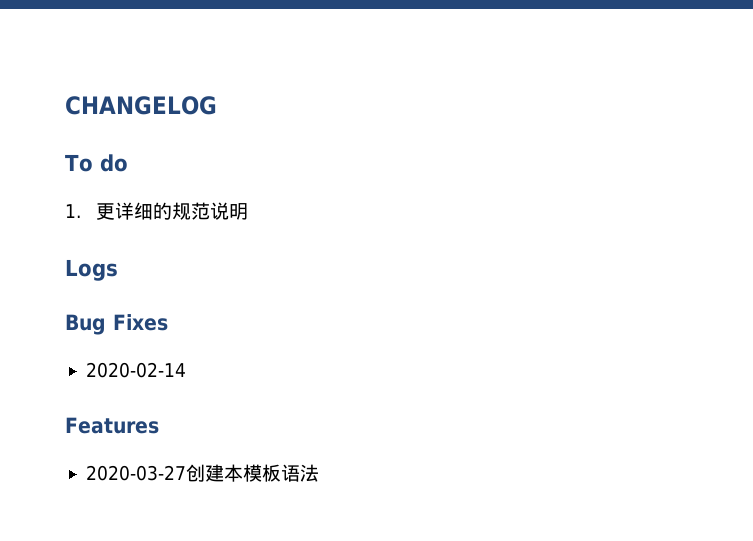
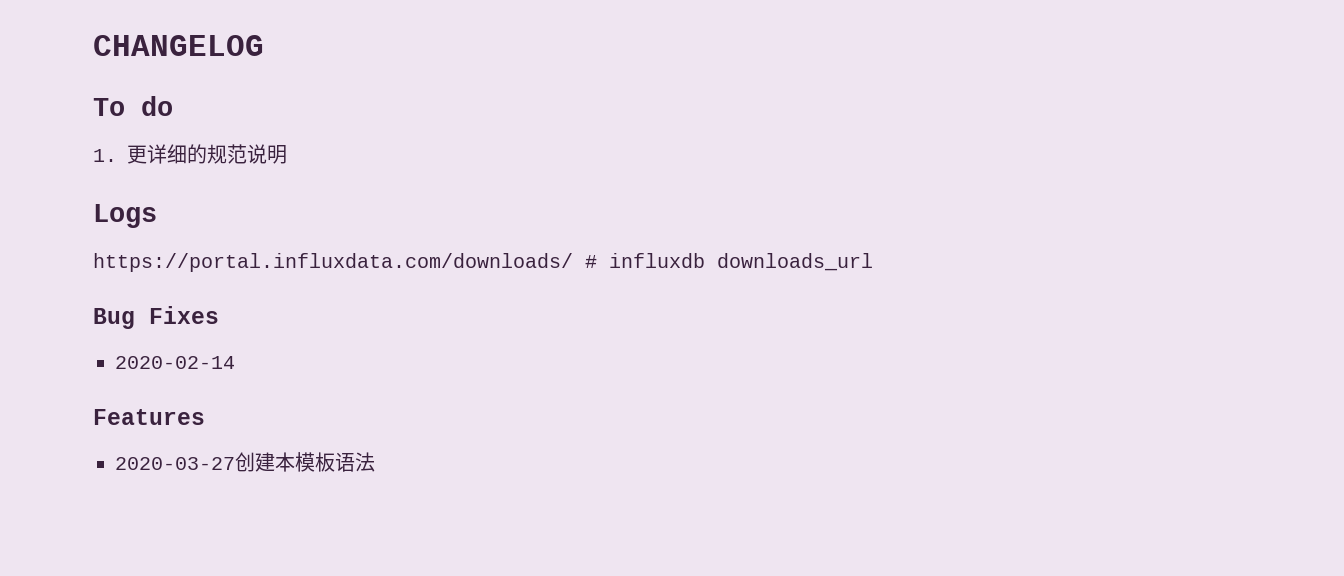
+ https://portal.influxdata.com/downloads/ # influxdb downloads_url

